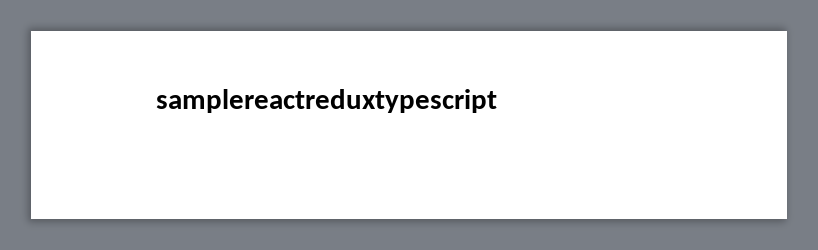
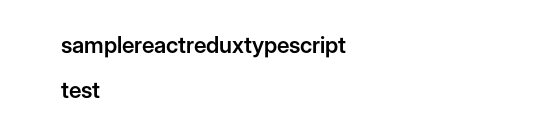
+ test

